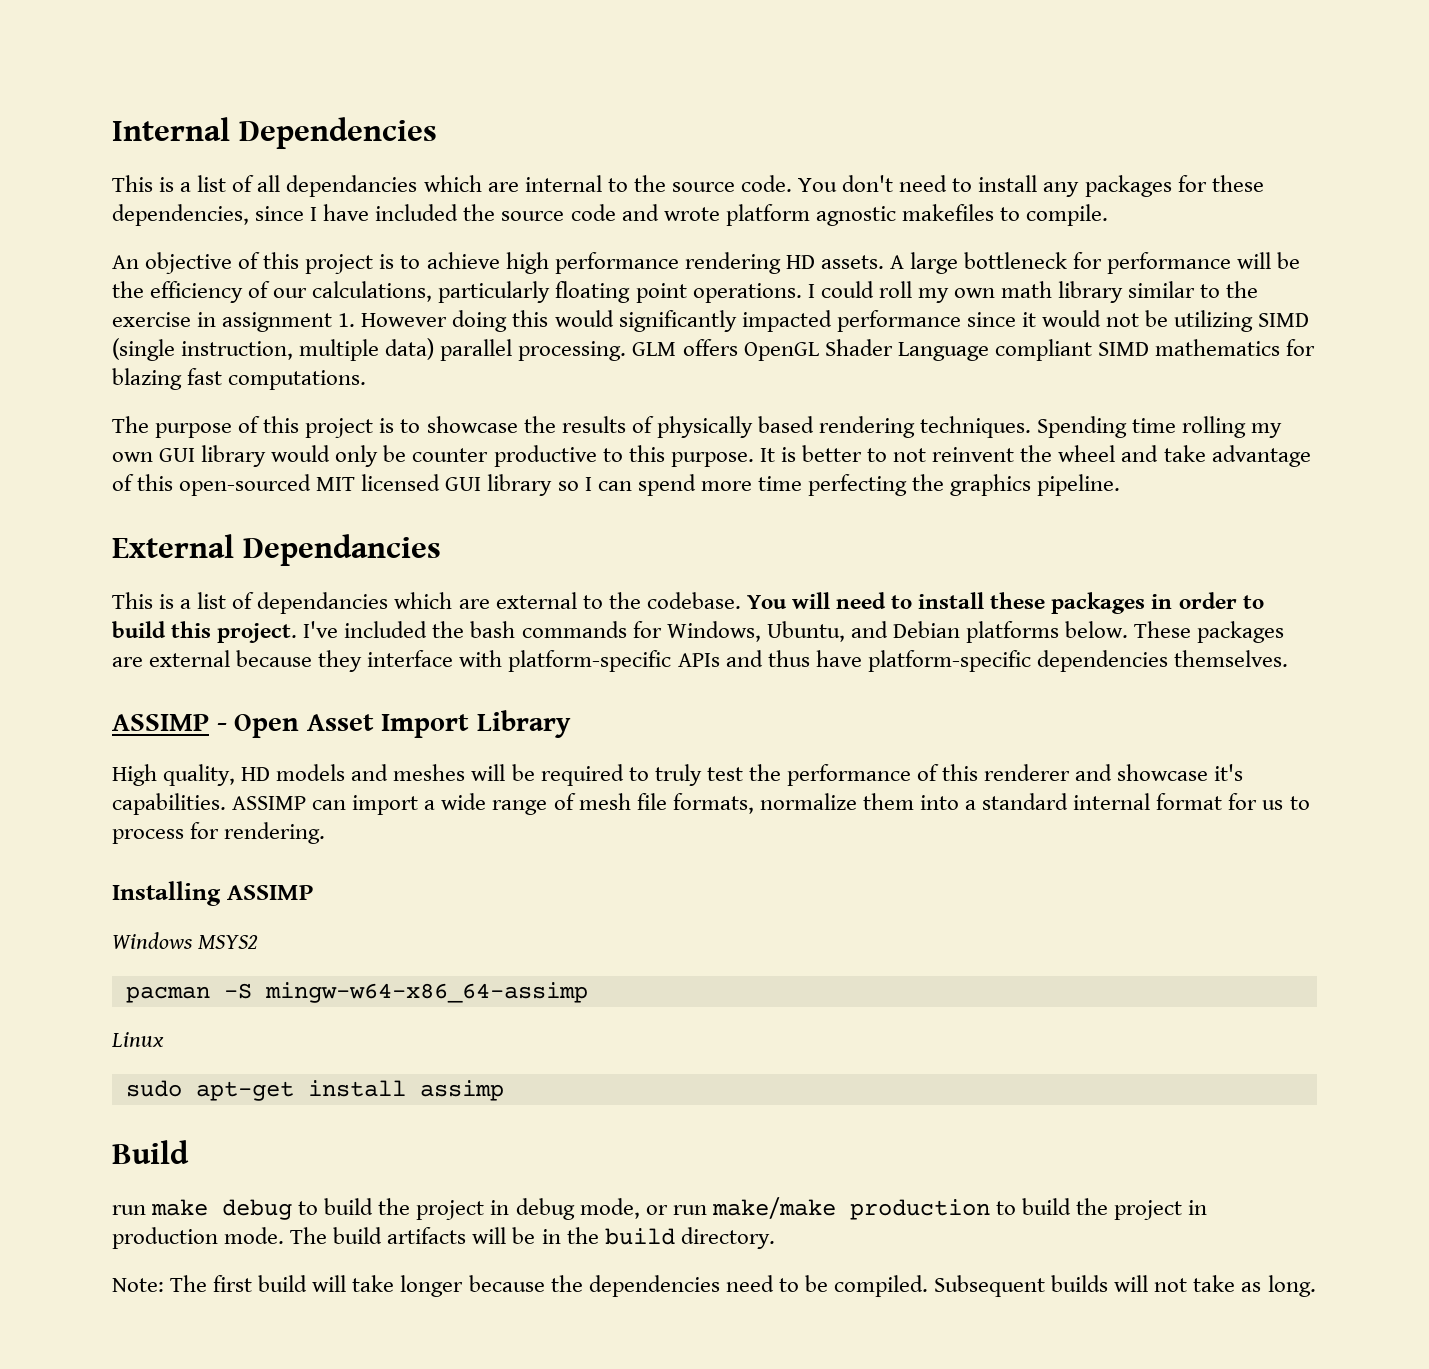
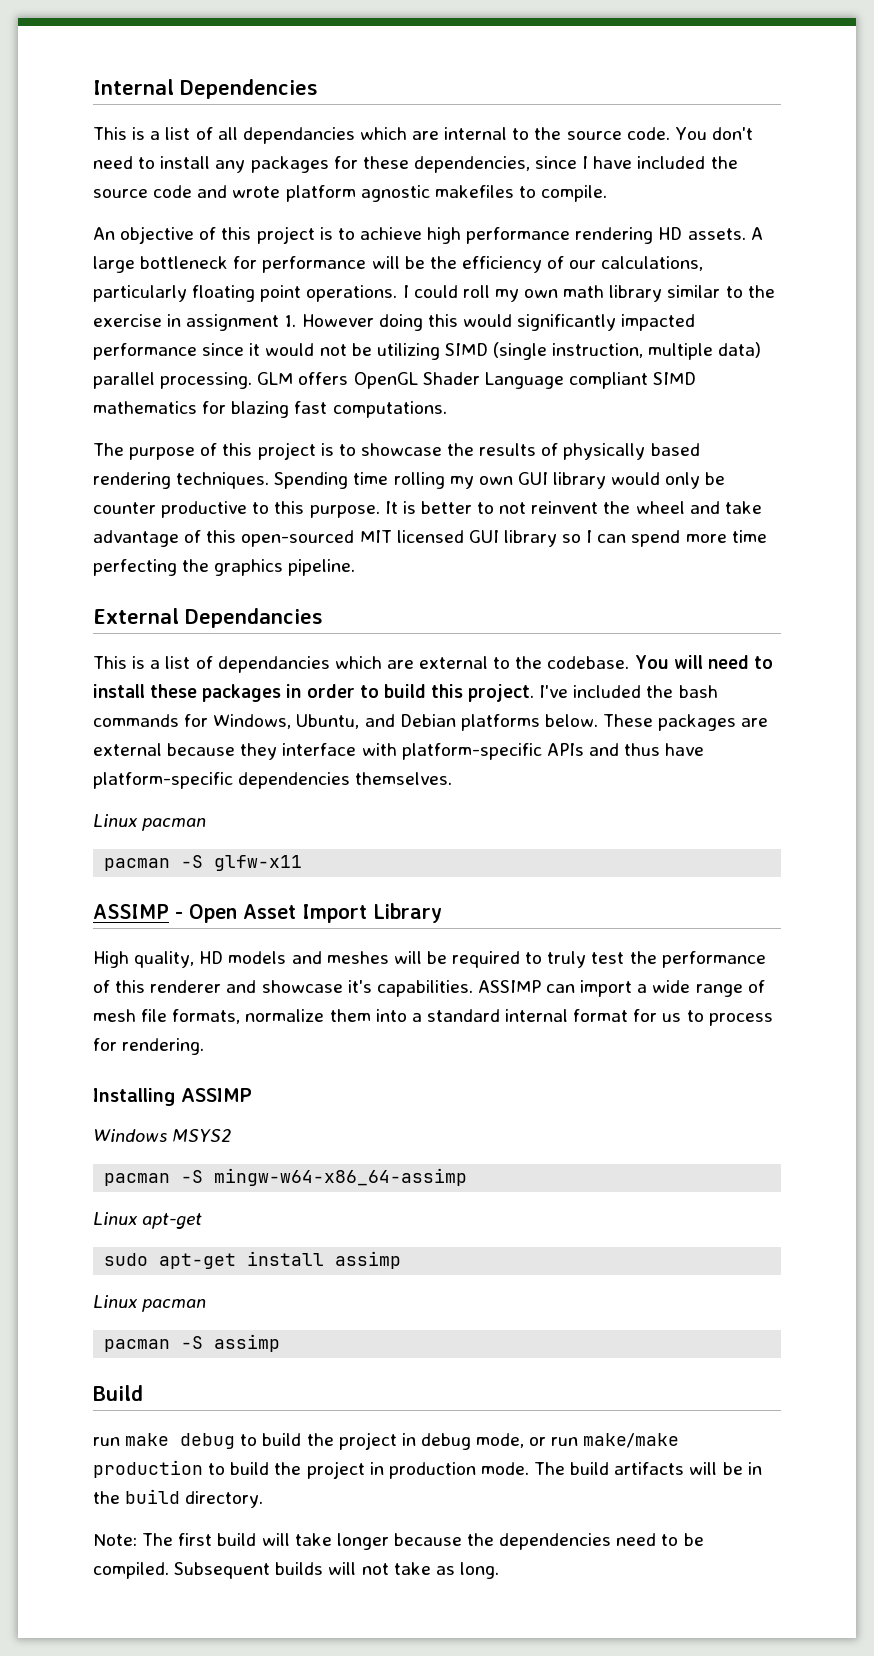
  These packages are external because they interface with platform-specific APIs and thus have platform-specific dependencies themselves.
+ Linux pacman
+ pacman -S glfw-x11
- Linux
+ Linux apt-get
  sudo apt-get install assimp
+ Linux pacman
+ pacman -S assimp

